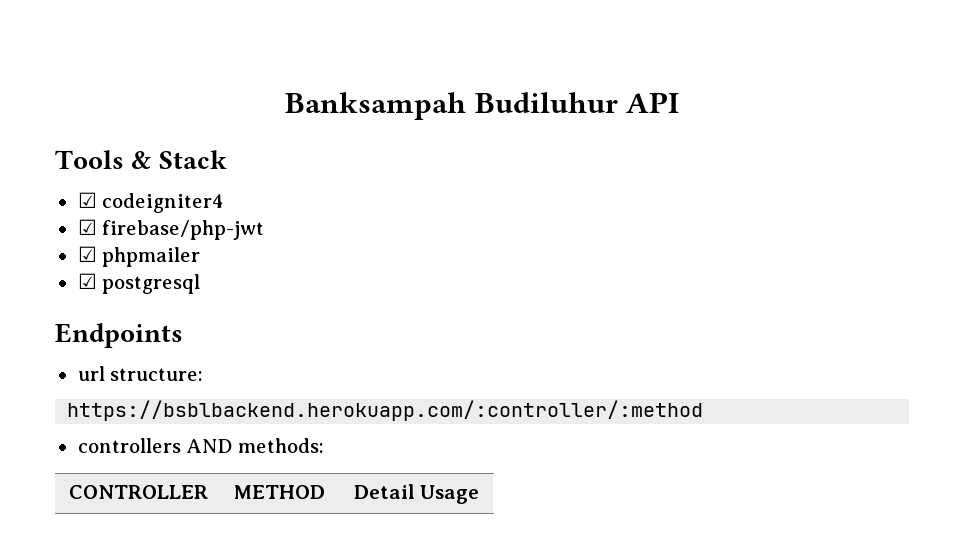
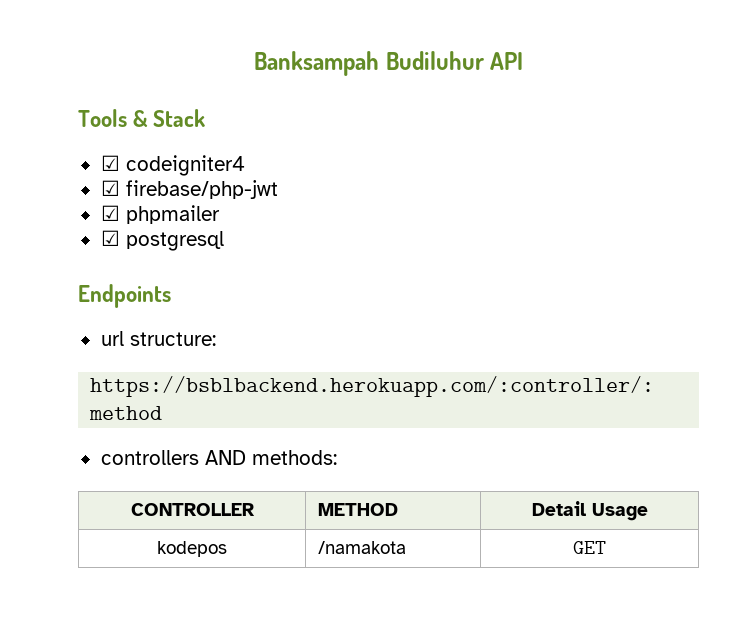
+ kodepos | /namakota | GET

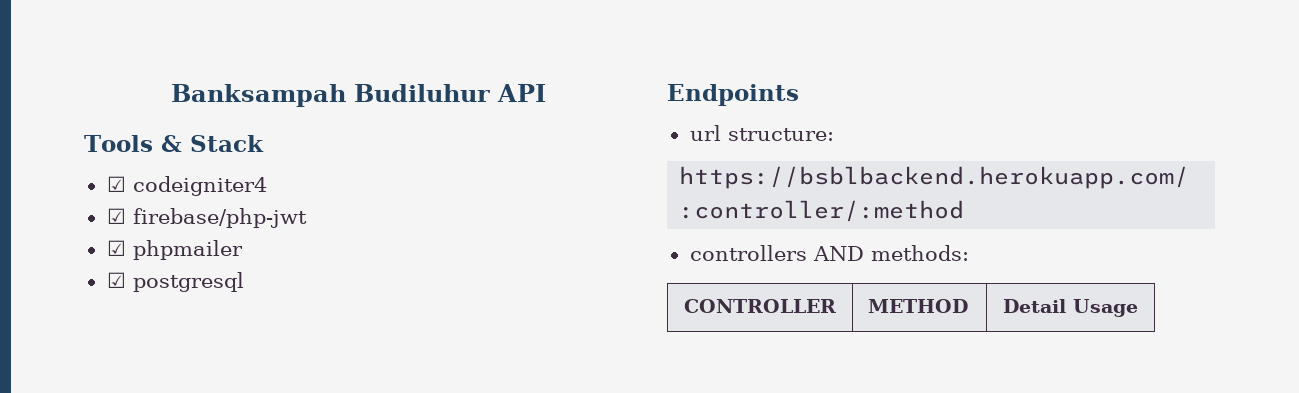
- kodepos | /namakota | GET

